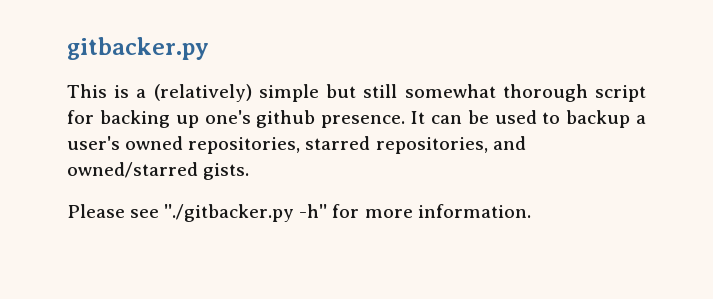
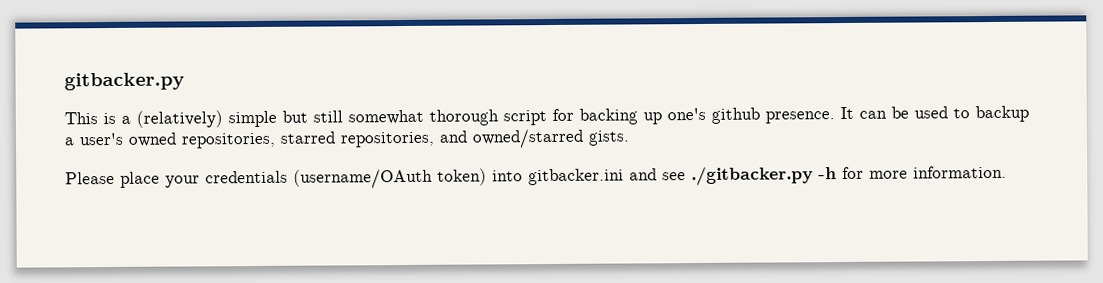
- Please see ''./gitbacker.py -h'' for more information.
+ Please place your credentials (username/OAuth token) into gitbacker.ini and see ./gitbacker.py -h for more information.

